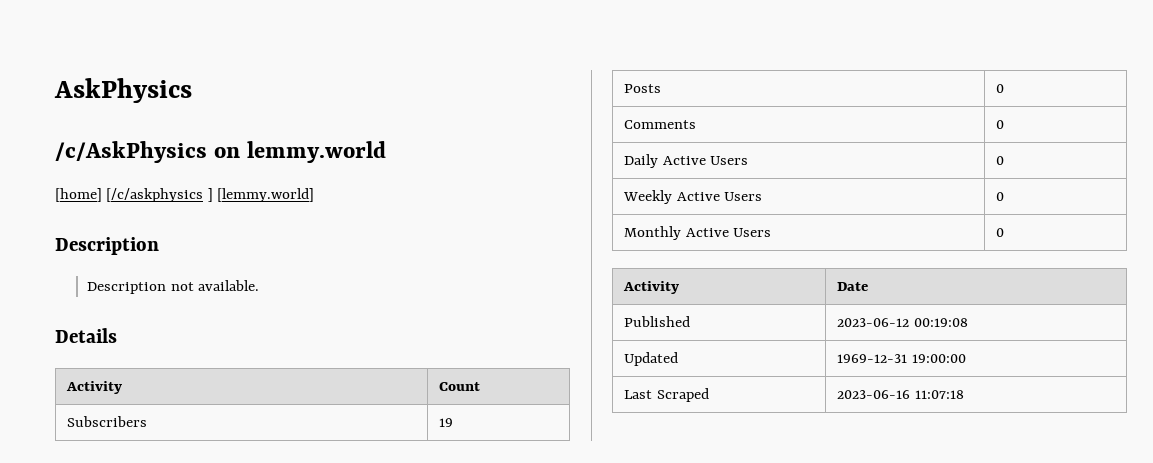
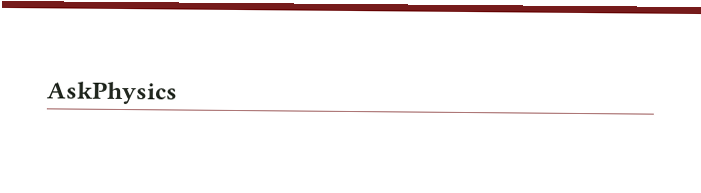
- /c/AskPhysics on lemmy.world
- [home] [/c/askphysics ] [lemmy.world]
- Description
- Description not available.
- Details
- Activity | Count
- Subscribers | 19
- Posts | 0
- Comments | 0
- Daily Active Users | 0
- Weekly Active Users | 0
- Monthly Active Users | 0
- Activity | Date
- Published | 2023-06-12 00:19:08
- Updated | 1969-12-31 19:00:00
- Last Scraped | 2023-06-16 11:07:18

